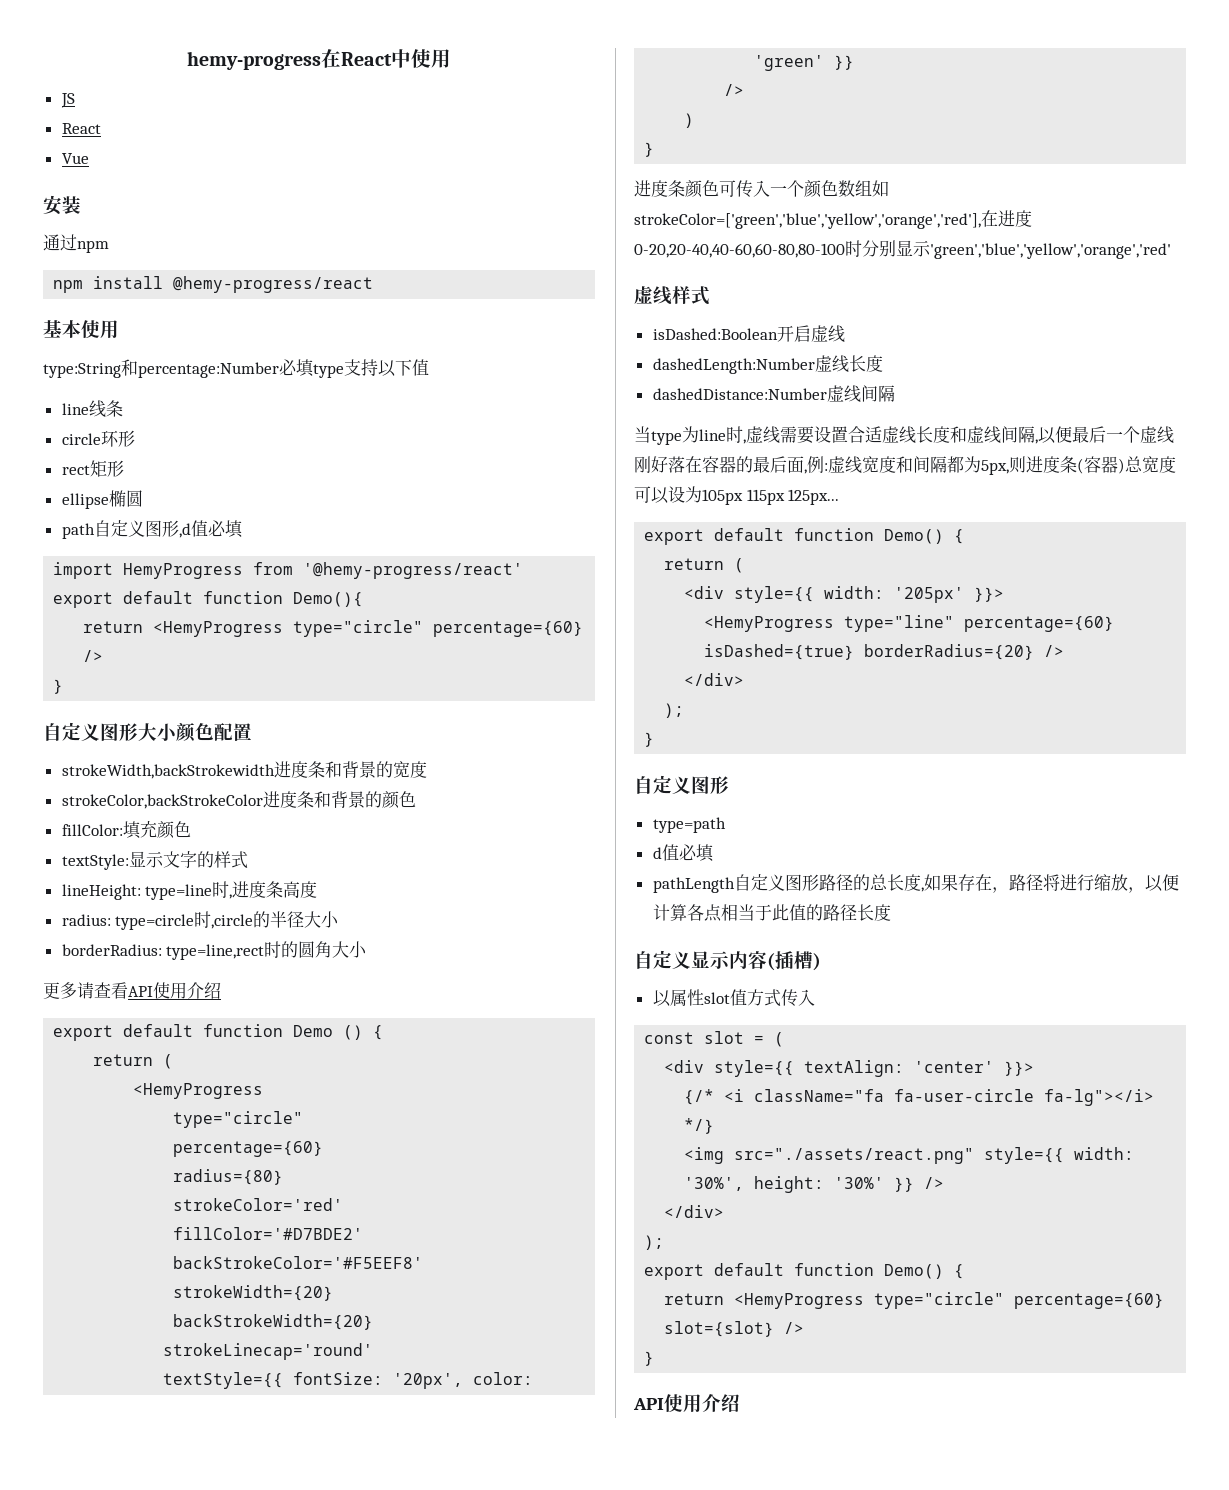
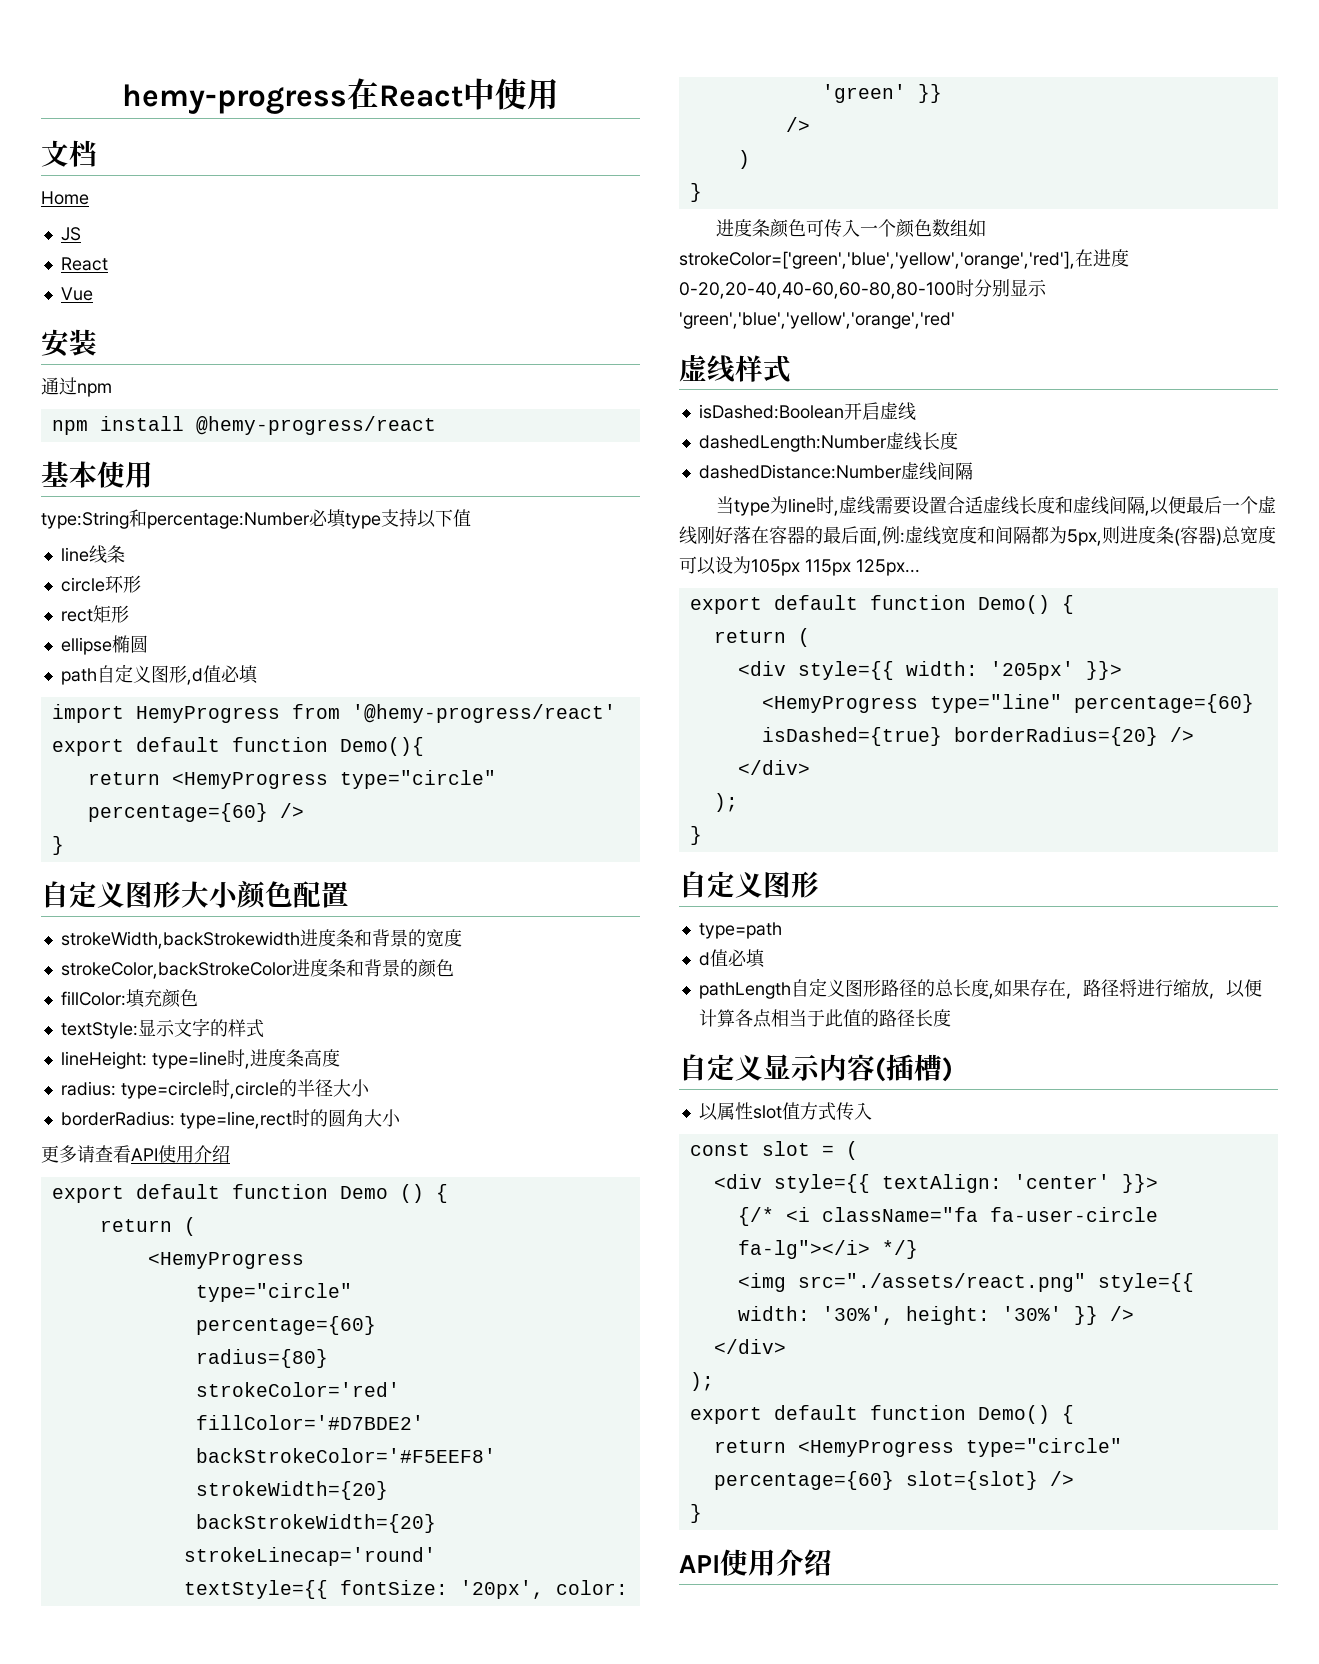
+ 文档
+ Home

